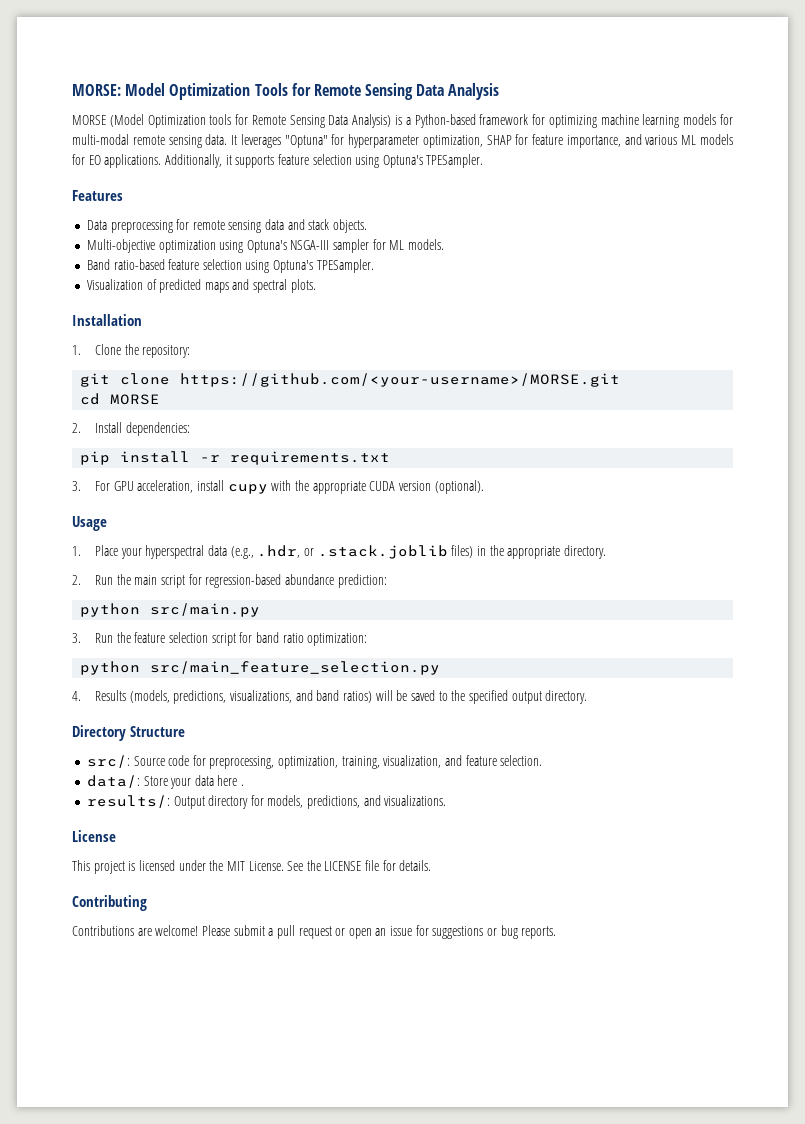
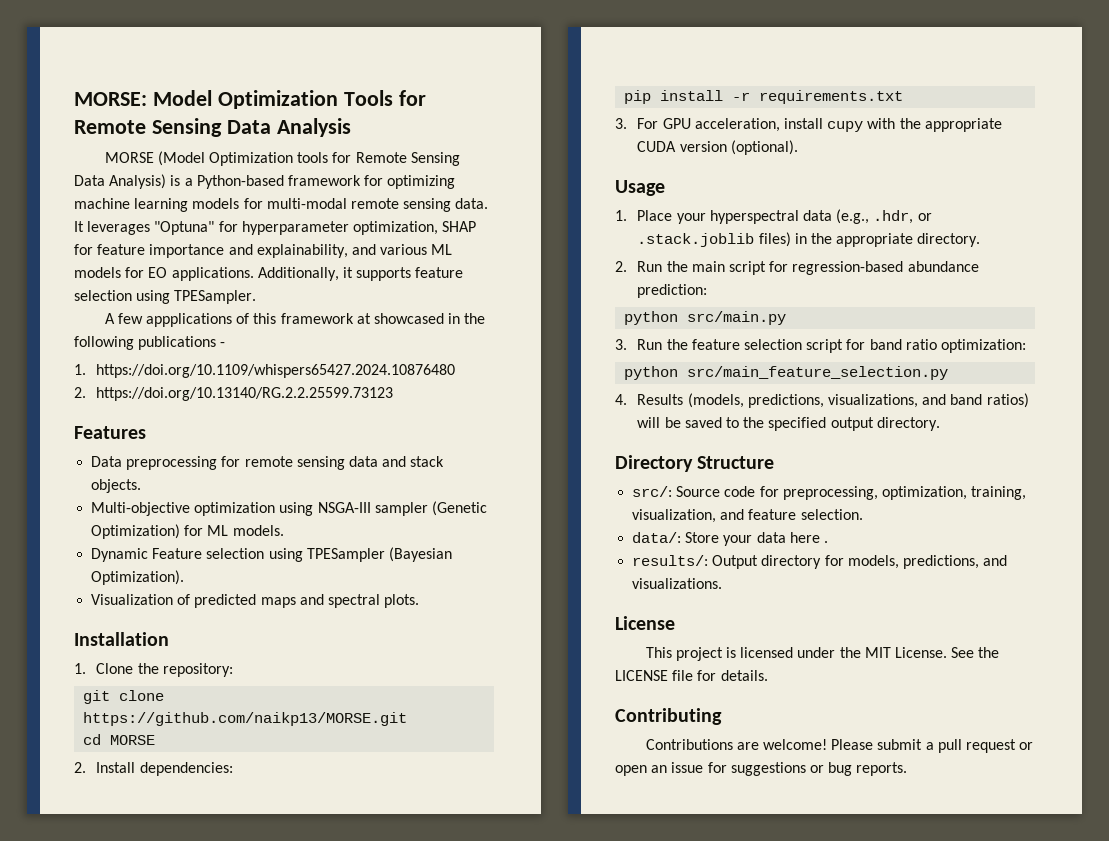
- It leverages "Optuna" for hyperparameter optimization, SHAP for feature importance, and various ML models for EO applications.
+ It leverages "Optuna" for hyperparameter optimization, SHAP for feature importance and explainability, and various ML models for EO applications.
- Additionally, it supports feature selection using Optuna's TPESampler.
+ Additionally, it supports feature selection using TPESampler.
+ A few appplications of this framework at showcased in the following publications -
+ 1. https://doi.org/10.1109/whispers65427.2024.10876480
+ 2. https://doi.org/10.13140/RG.2.2.25599.73123
- Multi-objective optimization using Optuna's NSGA-III sampler for ML models.
+ Multi-objective optimization using NSGA-III sampler (Genetic Optimization) for ML models.
- Band ratio-based feature selection using Optuna's TPESampler.
+ Dynamic Feature selection using TPESampler (Bayesian Optimization).
- git clone https://github.com/<your-username>/MORSE.git
+ git clone https://github.com/naikp13/MORSE.git

